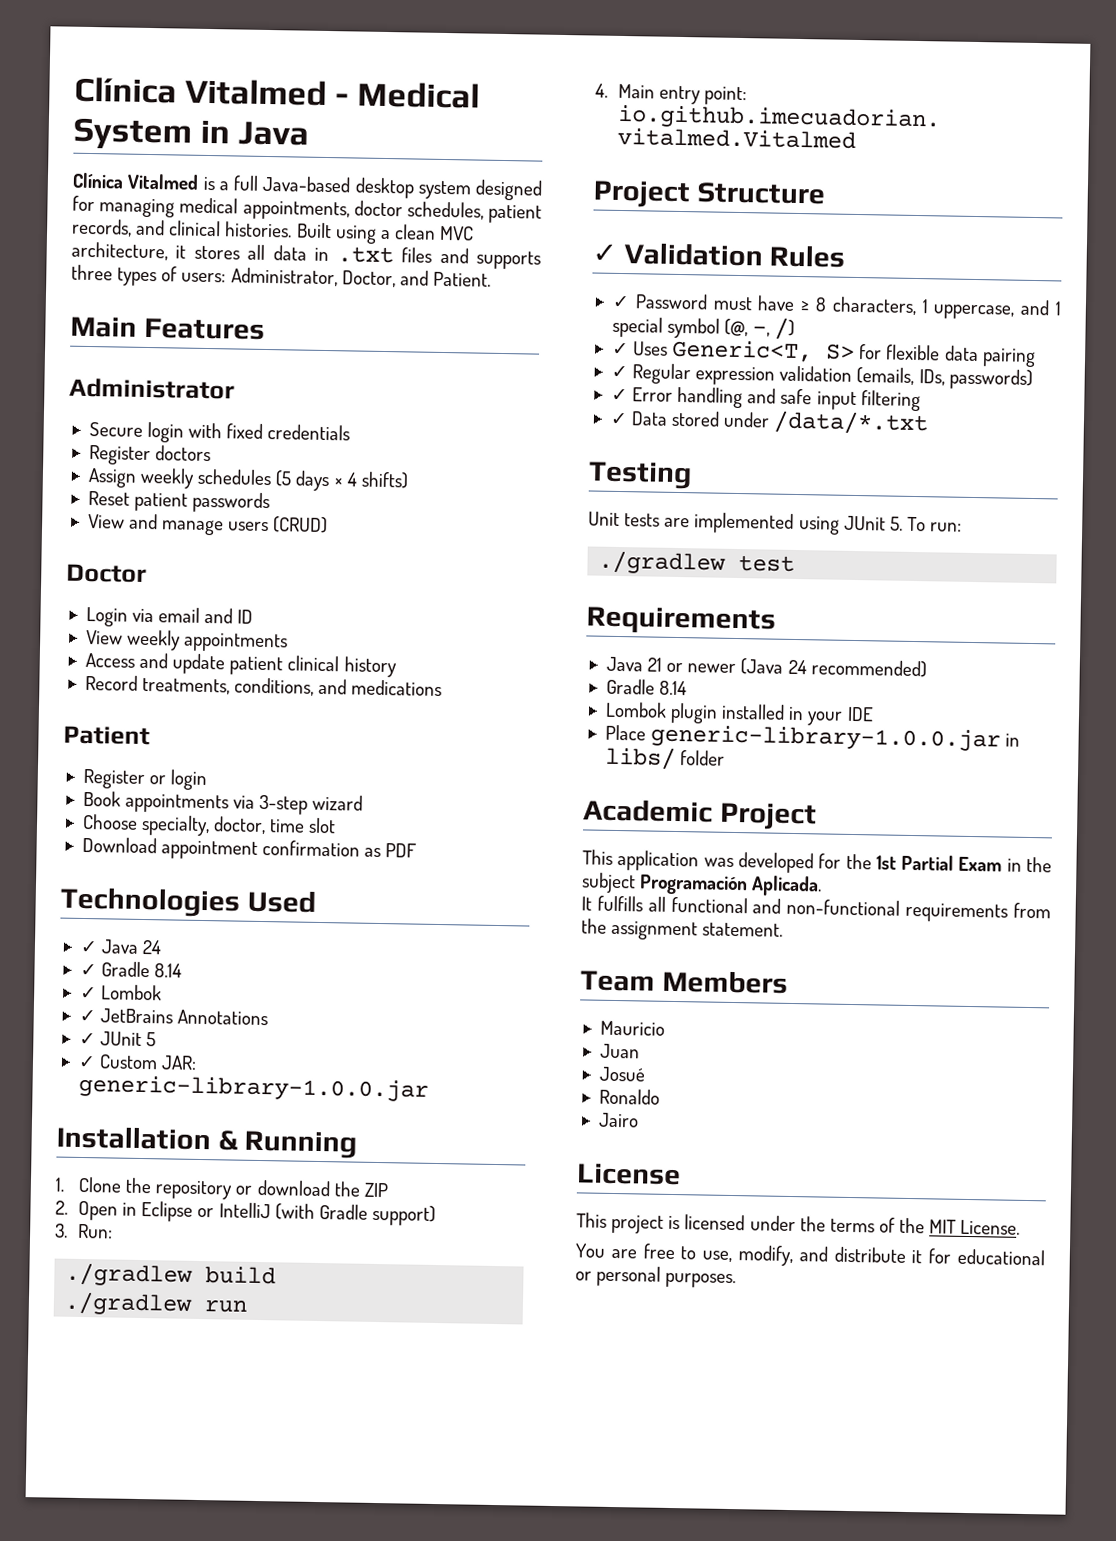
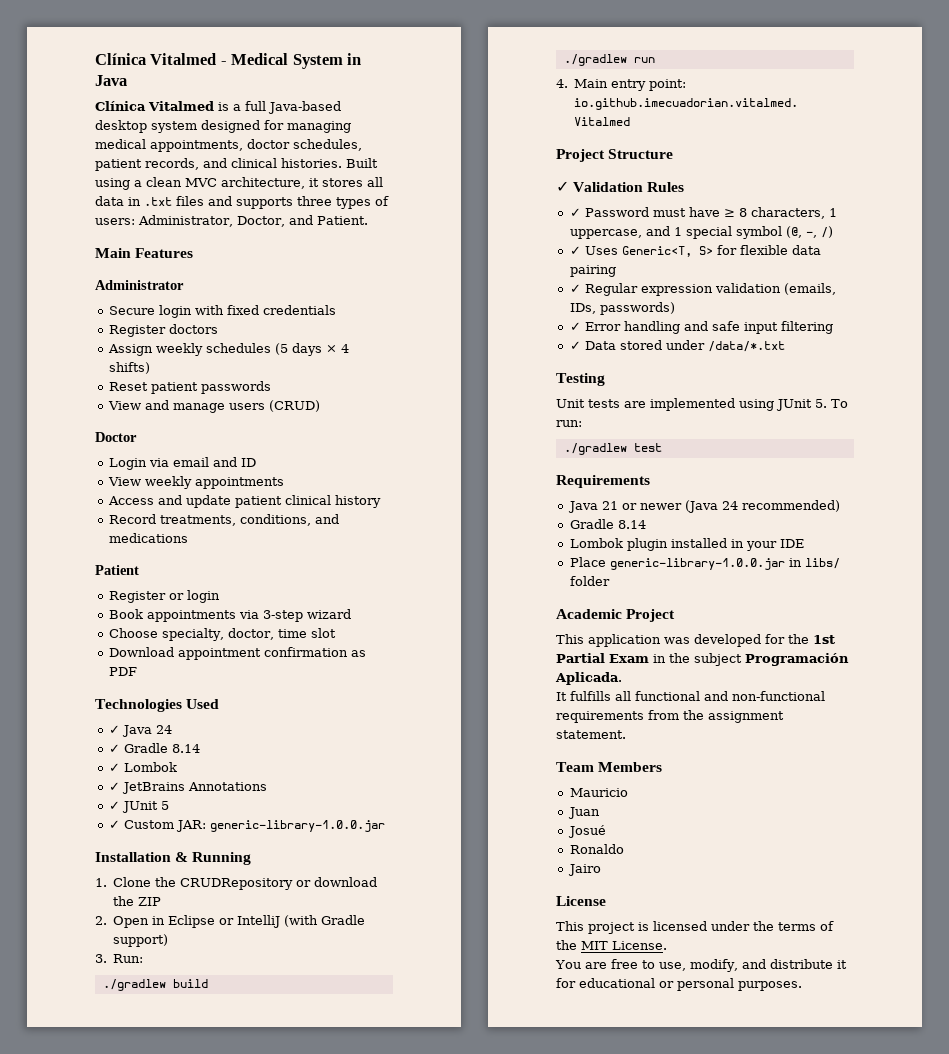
- 1. Clone the repository or download the ZIP
+ 1. Clone the CRUDRepository or download the ZIP

